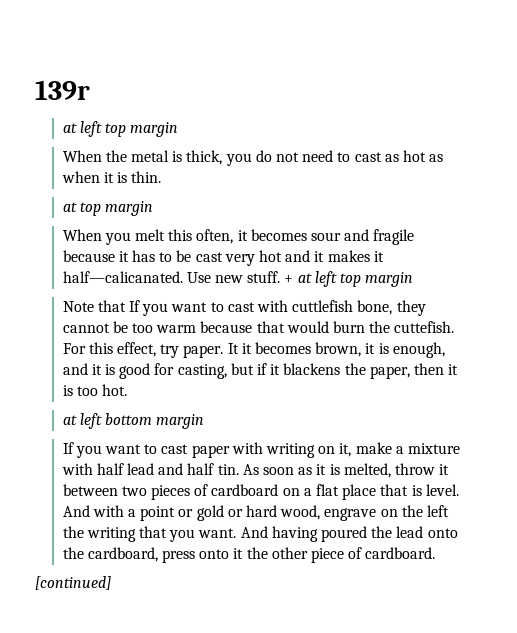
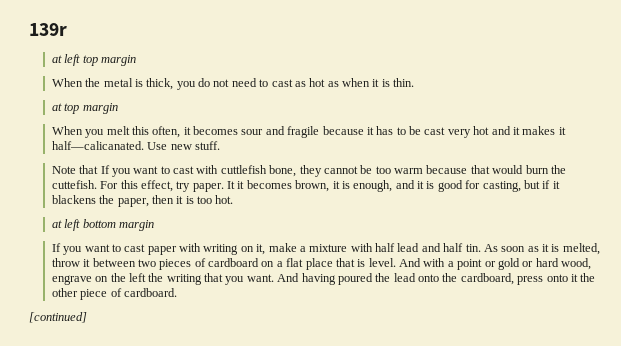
- + at left top margin

